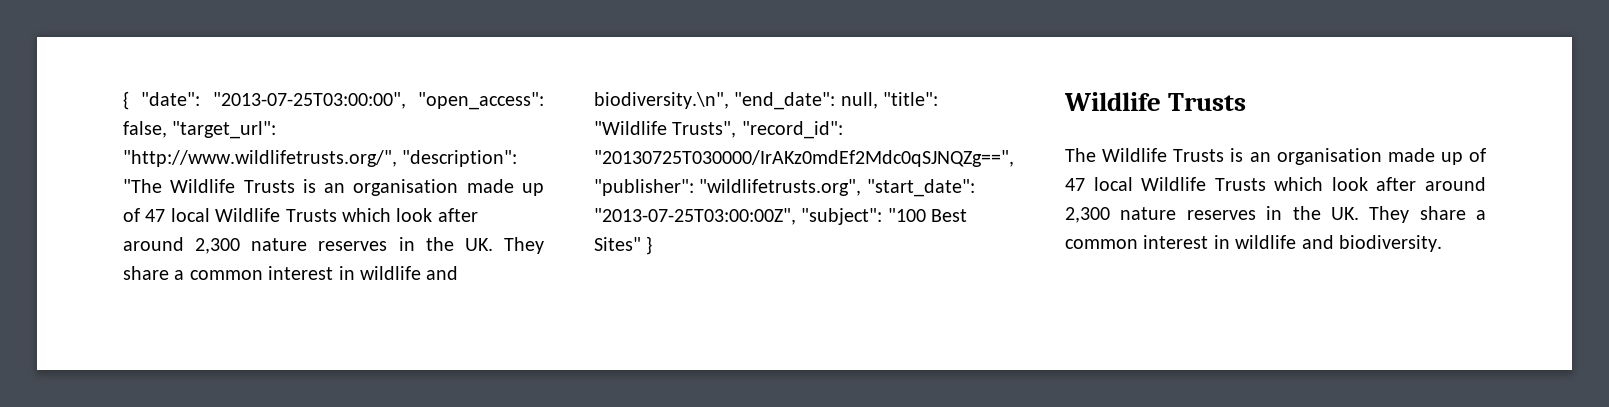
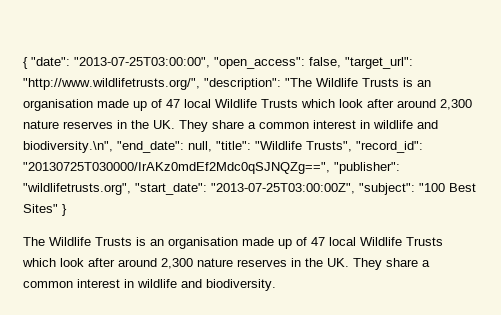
  { "date": "2013-07-25T03:00:00", "open_access": false, "target_url": "http://www.wildlifetrusts.org/", "description": "The Wildlife Trusts is an organisation made up of 47 local Wildlife Trusts which look after around 2,300 nature reserves in the UK. They share a common interest in wildlife and biodiversity.\n", "end_date": null, "title": "Wildlife Trusts", "record_id": "20130725T030000/IrAKz0mdEf2Mdc0qSJNQZg==", "publisher": "wildlifetrusts.org", "start_date": "2013-07-25T03:00:00Z", "subject": "100 Best Sites" }
- Wildlife Trusts

